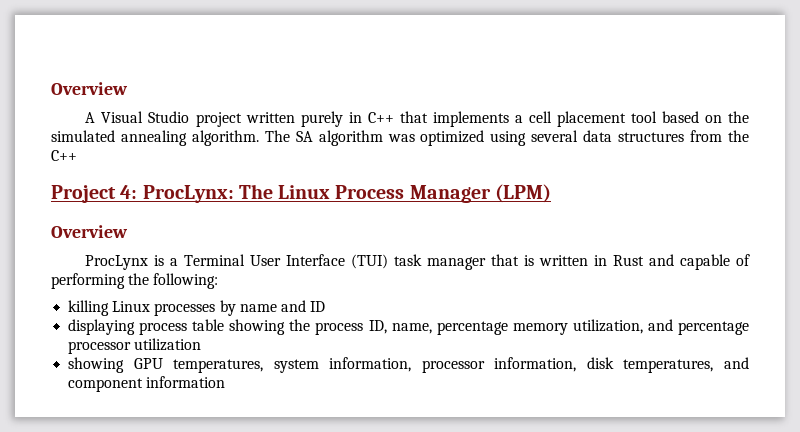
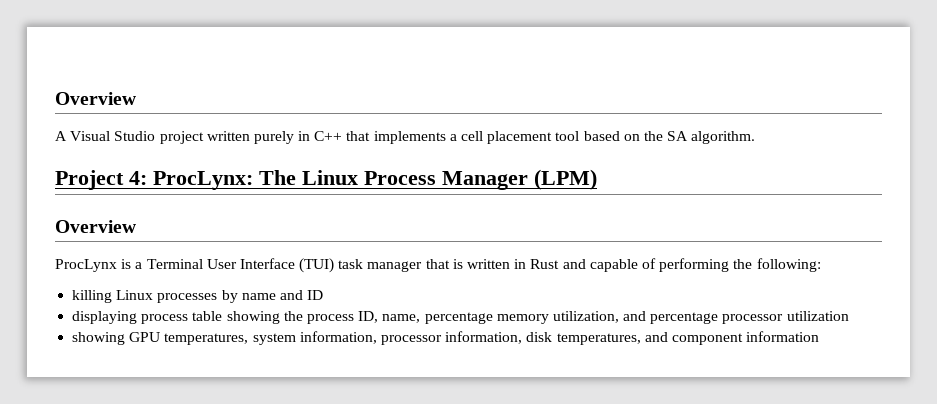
- A Visual Studio project written purely in C++ that implements a cell placement tool based on the simulated annealing algorithm. The SA algorithm was optimized using several data structures from the C++
+ A Visual Studio project written purely in C++ that implements a cell placement tool based on the SA algorithm.

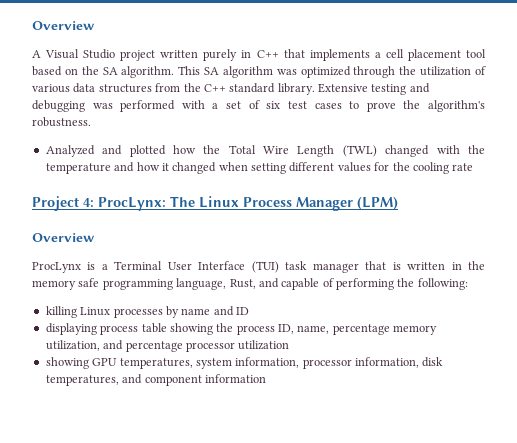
+ This SA algorithm was optimized through the utilization of various data structures from the C++ standard library. Extensive testing and debugging was performed with a set of six test cases to prove the algorithm's robustness.
+ Analyzed and plotted how the Total Wire Length (TWL) changed with the temperature and how it changed when setting different values for the cooling rate
- ProcLynx is a Terminal User Interface (TUI) task manager that is written in Rust and capable of performing the following:
+ ProcLynx is a Terminal User Interface (TUI) task manager that is written in the memory safe programming language, Rust, and capable of performing the following:

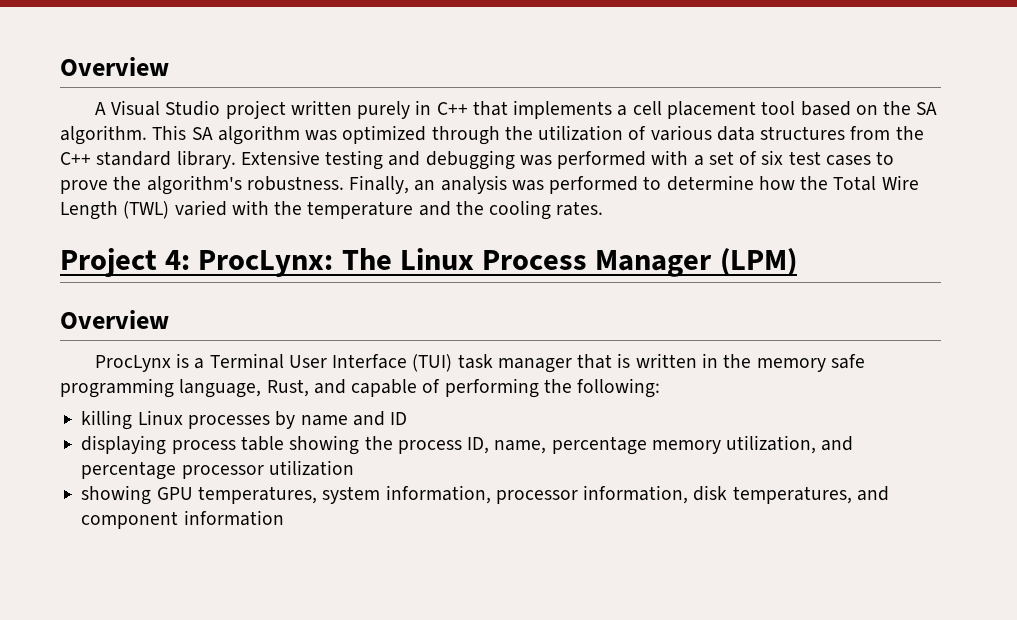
- Extensive testing and debugging was performed with a set of six test cases to prove the algorithm's robustness.
- Analyzed and plotted how the Total Wire Length (TWL) changed with the temperature and how it changed when setting different values for the cooling rate
+ Extensive testing and debugging was performed with a set of six test cases to prove the algorithm's robustness. Finally, an analysis was performed to determine how the Total Wire Length (TWL) varied with the temperature and the cooling rates.

